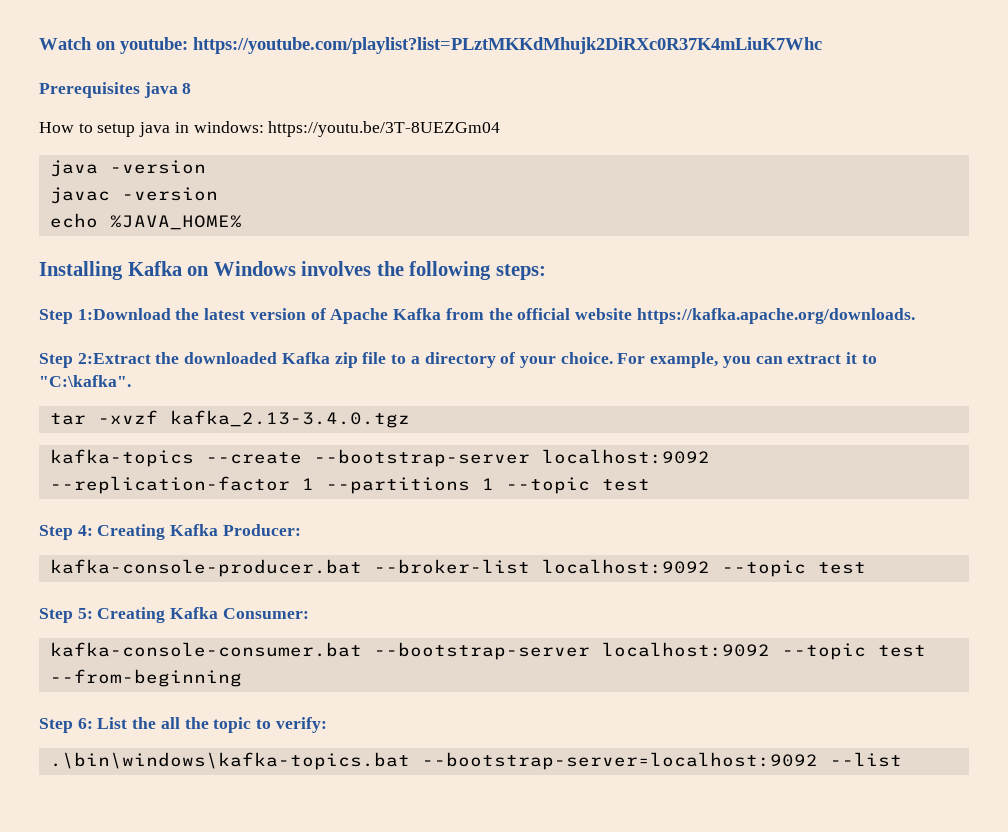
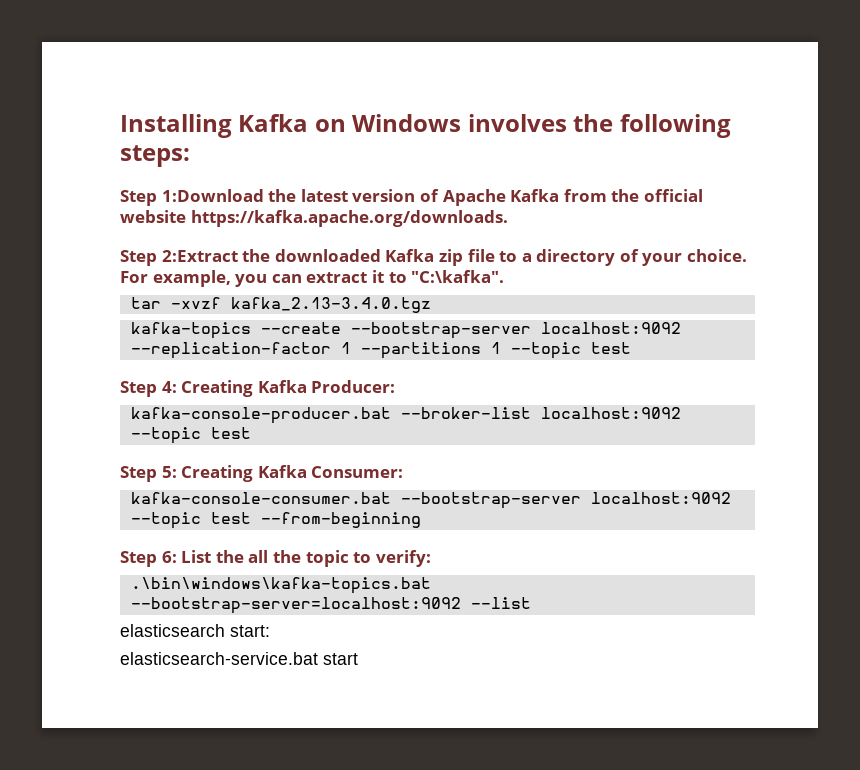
- Watch on youtube: https://youtube.com/playlist?list=PLztMKKdMhujk2DiRXc0R37K4mLiuK7Whc
- Prerequisites java 8
- How to setup java in windows: https://youtu.be/3T-8UEZGm04
- java -version
- javac -version
- echo %JAVA_HOME%
+ elasticsearch start:
+ elasticsearch-service.bat start

